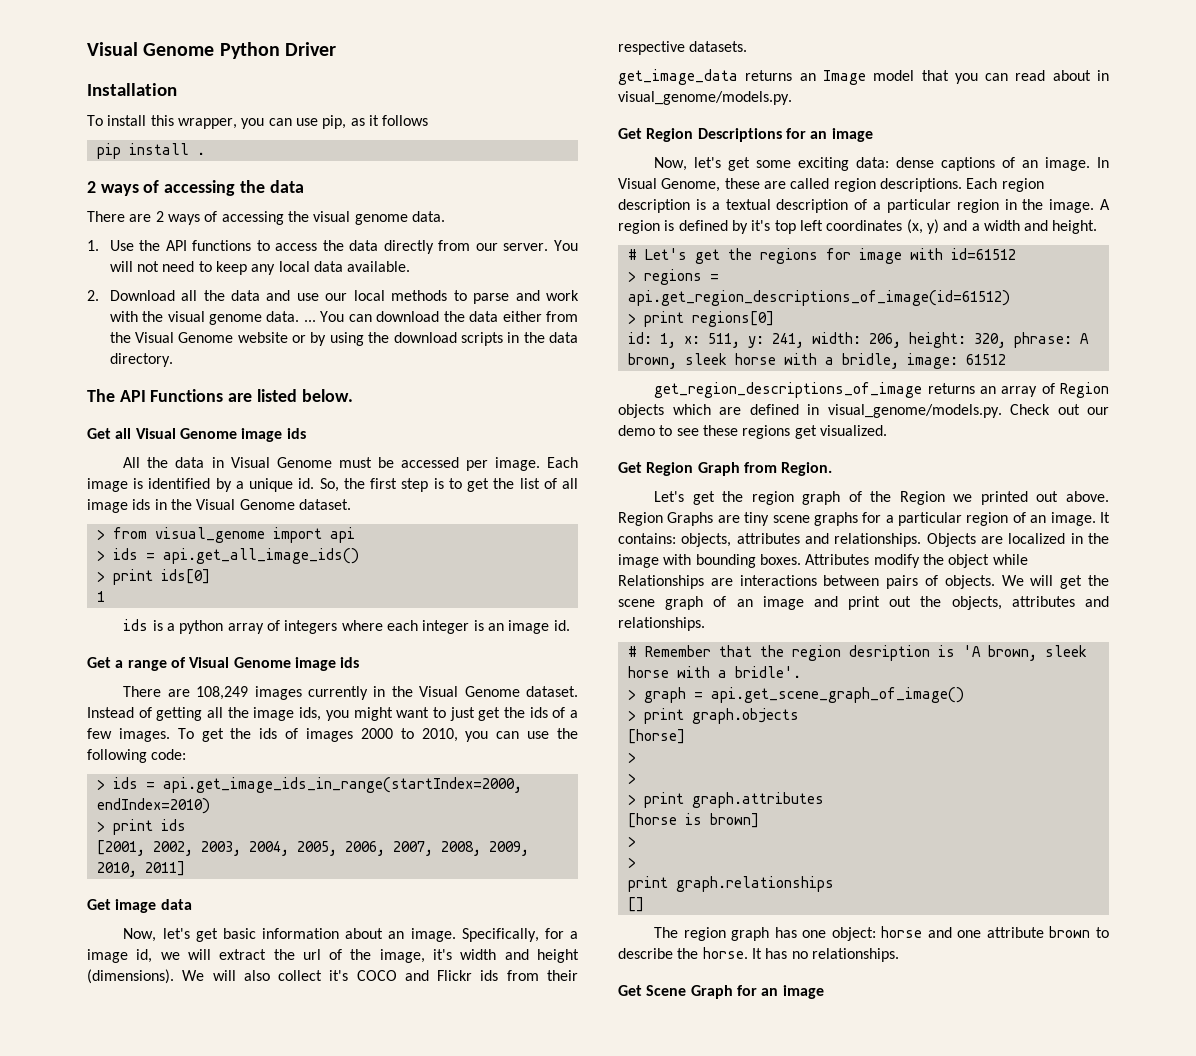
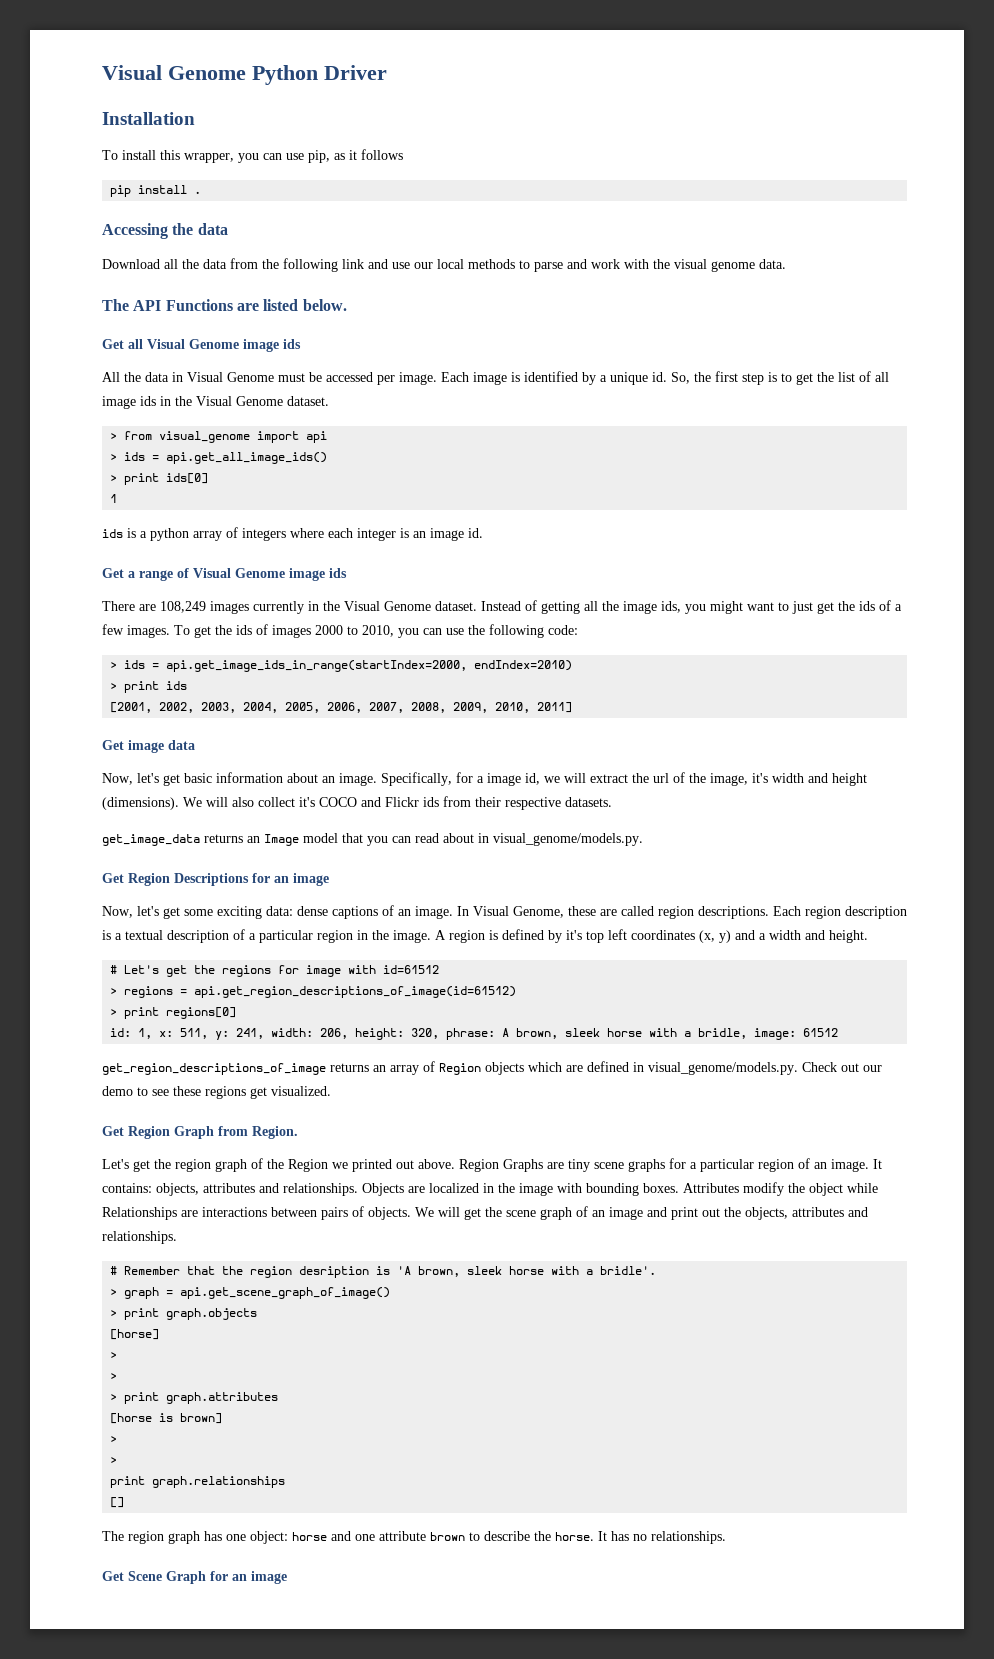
- 2 ways of accessing the data
- There are 2 ways of accessing the visual genome data.
- 1. Use the API functions to access the data directly from our server. You will not need to keep any local data available.
- 2. Download all the data and use our local methods to parse and work with the visual genome data. ... You can download the data either from the Visual Genome website or by using the download scripts in the data directory.
+ Accessing the data
+ Download all the data from the following link and use our local methods to parse and work with the visual genome data.

